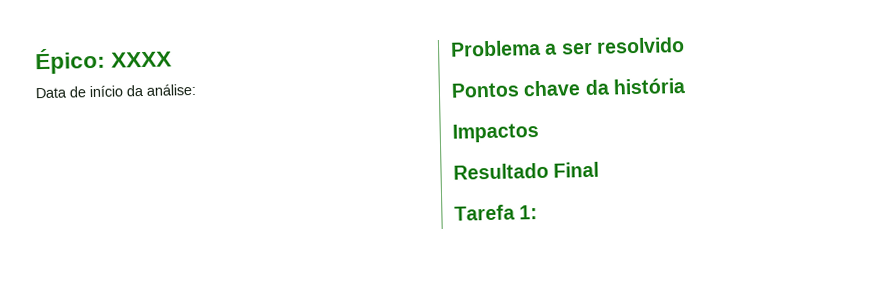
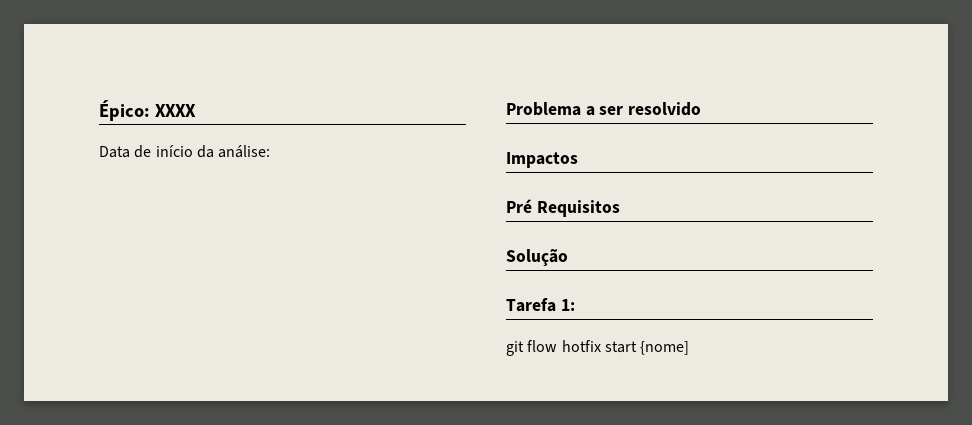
- Pontos chave da história
  Impactos
- Resultado Final
+ Pré Requisitos
+ Solução
  Tarefa 1:
+ git flow hotfix start {nome]

